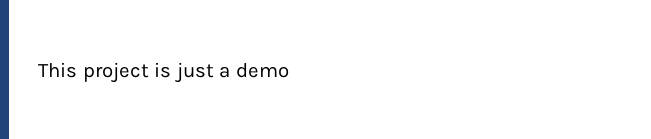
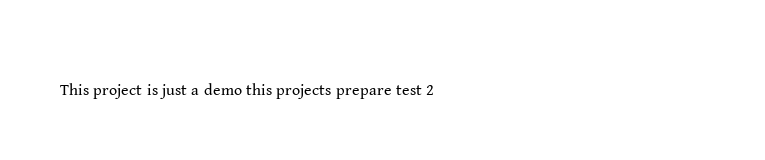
- This project is just a demo
+ This project is just a demo this projects prepare test 2

